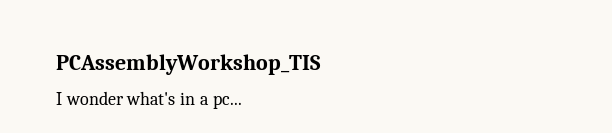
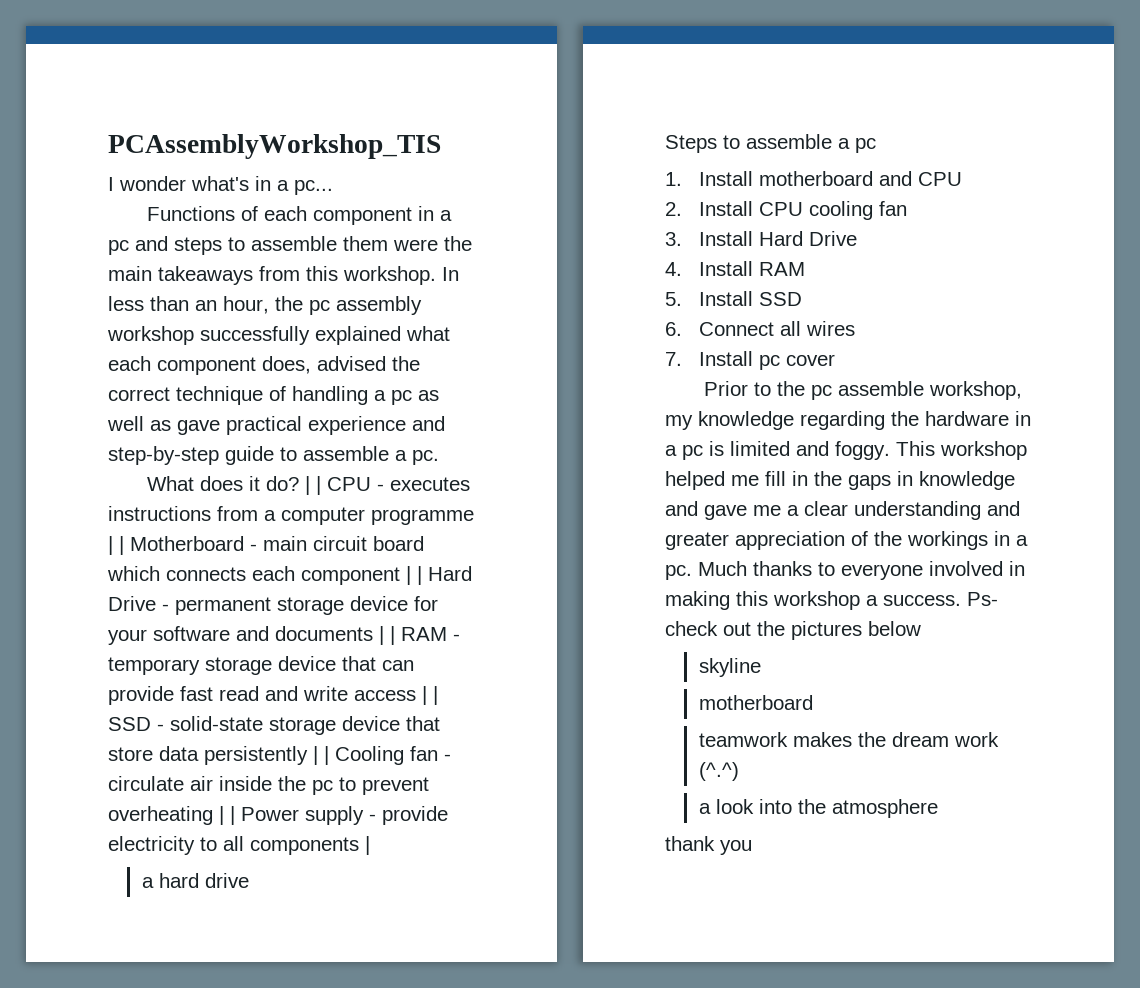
+ Functions of each component in a pc and steps to assemble them were the main takeaways from this workshop. In less than an hour, the pc assembly workshop successfully explained what each component does, advised the correct technique of handling a pc as well as gave practical experience and step-by-step guide to assemble a pc.
+ What does it do? | | CPU - executes instructions from a computer programme | | Motherboard - main circuit board which connects each component | | Hard Drive - permanent storage device for your software and documents | | RAM - temporary storage device that can provide fast read and write access | | SSD - solid-state storage device that store data persistently | | Cooling fan - circulate air inside the pc to prevent overheating | | Power supply - provide electricity to all components |
+ a hard drive
+ Steps to assemble a pc
+ 1. Install motherboard and CPU
+ 2. Install CPU cooling fan
+ 3. Install Hard Drive
+ 4. Install RAM
+ 5. Install SSD
+ 6. Connect all wires
+ 7. Install pc cover
+ Prior to the pc assemble workshop, my knowledge regarding the hardware in a pc is limited and foggy. This workshop helped me fill in the gaps in knowledge and gave me a clear understanding and greater appreciation of the workings in a pc. Much thanks to everyone involved in making this workshop a success. Ps- check out the pictures below
+ skyline
+ motherboard
+ teamwork makes the dream work (^.^)
+ a look into the atmosphere
+ thank you

